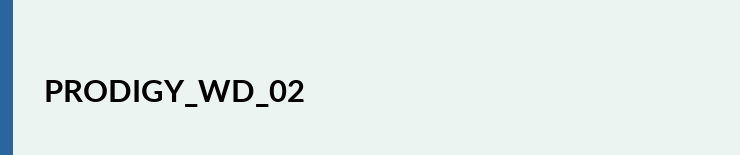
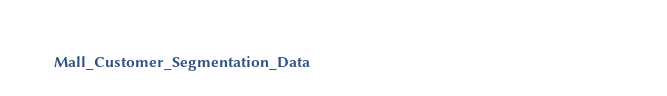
- PRODIGY_WD_02
+ Mall_Customer_Segmentation_Data

